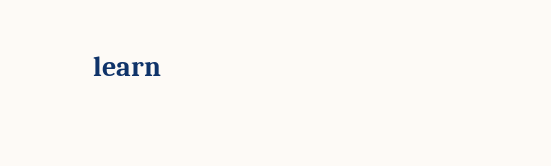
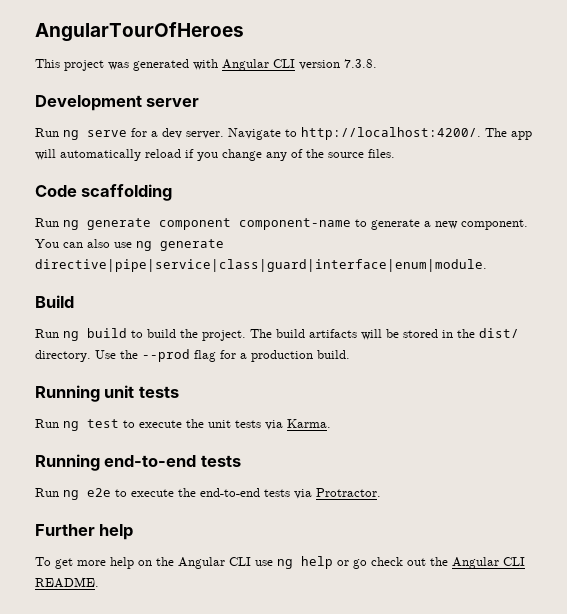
- learn
+ AngularTourOfHeroes
+ This project was generated with Angular CLI version 7.3.8.
+ Development server
+ Run ng serve for a dev server. Navigate to http://localhost:4200/. The app will automatically reload if you change any of the source files.
+ Code scaffolding
+ Run ng generate component component-name to generate a new component. You can also use ng generate directive|pipe|service|class|guard|interface|enum|module.
+ Build
+ Run ng build to build the project. The build artifacts will be stored in the dist/ directory. Use the --prod flag for a production build.
+ Running unit tests
+ Run ng test to execute the unit tests via Karma.
+ Running end-to-end tests
+ Run ng e2e to execute the end-to-end tests via Protractor.
+ Further help
+ To get more help on the Angular CLI use ng help or go check out the Angular CLI README.

